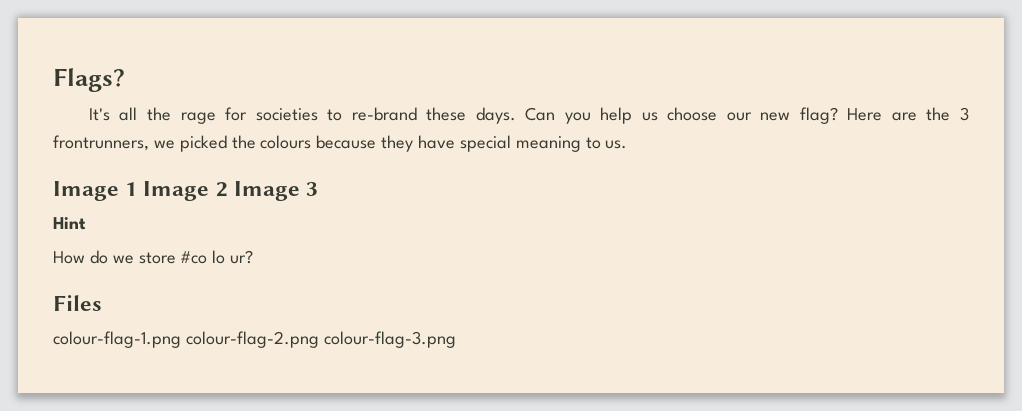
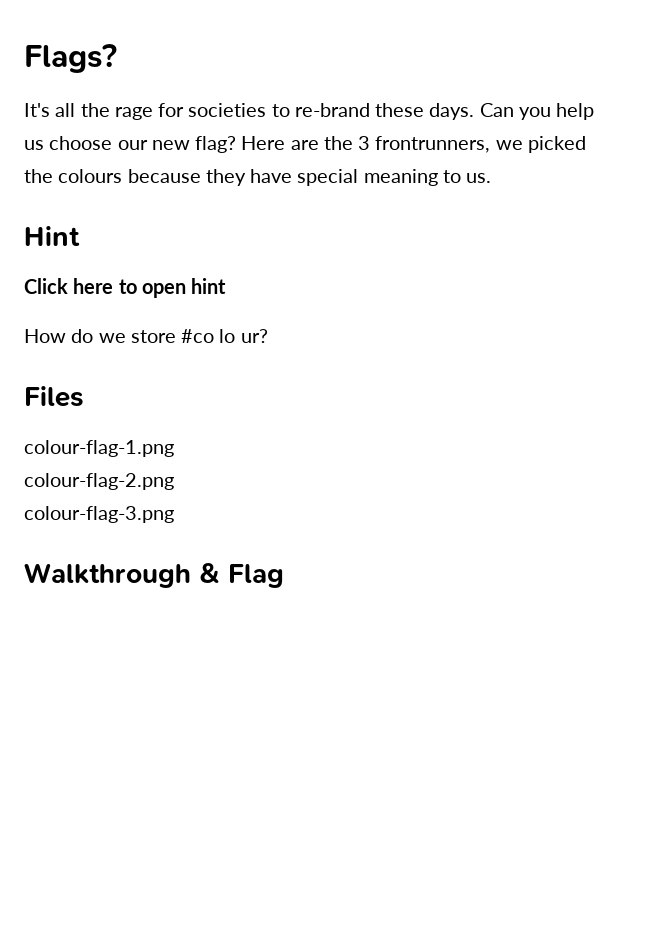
- Image 1 Image 2 Image 3
  Hint
+ Click here to open hint
- colour-flag-1.png colour-flag-2.png colour-flag-3.png
+ colour-flag-1.png
+ colour-flag-2.png
+ colour-flag-3.png
+ Walkthrough & Flag

